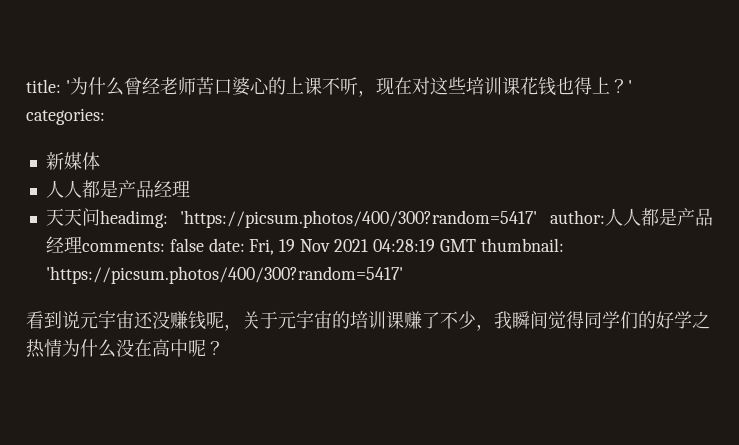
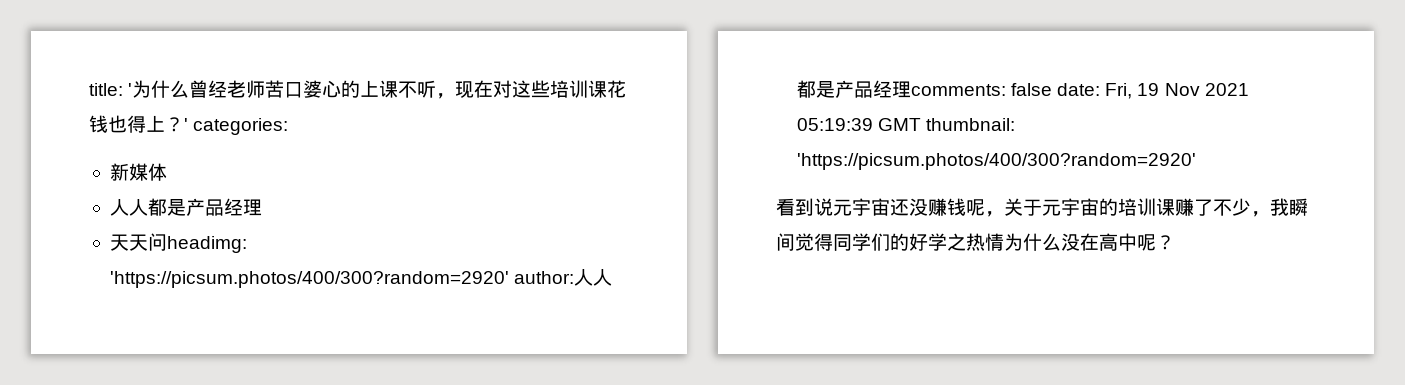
- 天天问headimg: 'https://picsum.photos/400/300?random=5417' author:人人都是产品经理comments: false date: Fri, 19 Nov 2021 04:28:19 GMT thumbnail: 'https://picsum.photos/400/300?random=5417'
+ 天天问headimg: 'https://picsum.photos/400/300?random=2920' author:人人都是产品经理comments: false date: Fri, 19 Nov 2021 05:19:39 GMT thumbnail: 'https://picsum.photos/400/300?random=2920'

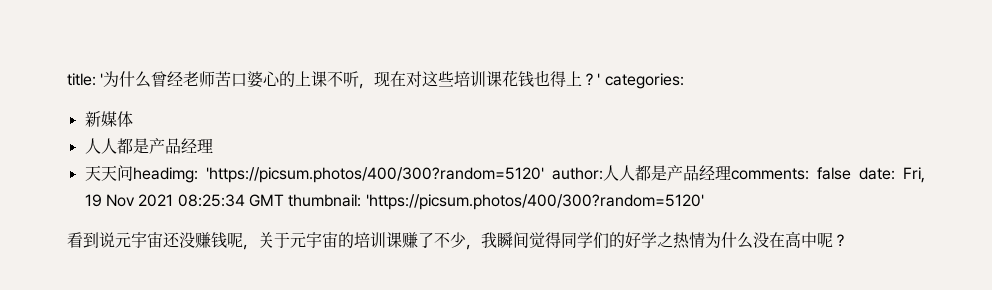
- 天天问headimg: 'https://picsum.photos/400/300?random=2920' author:人人都是产品经理comments: false date: Fri, 19 Nov 2021 05:19:39 GMT thumbnail: 'https://picsum.photos/400/300?random=2920'
+ 天天问headimg: 'https://picsum.photos/400/300?random=5120' author:人人都是产品经理comments: false date: Fri, 19 Nov 2021 08:25:34 GMT thumbnail: 'https://picsum.photos/400/300?random=5120'

